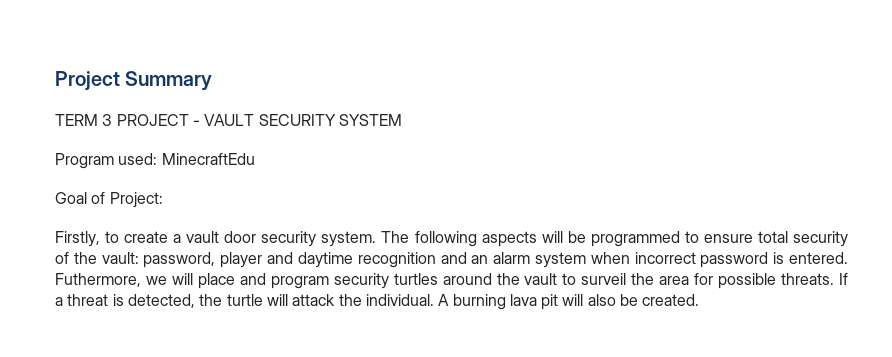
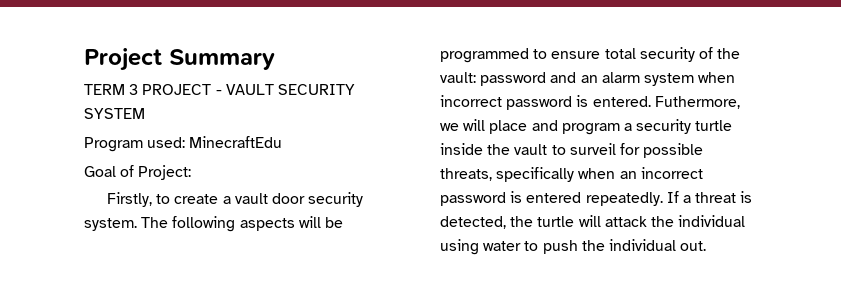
- The following aspects will be programmed to ensure total security of the vault: password, player and daytime recognition and an alarm system when incorrect password is entered.
+ The following aspects will be programmed to ensure total security of the vault: password and an alarm system when incorrect password is entered.
- Futhermore, we will place and program security turtles around the vault to surveil the area for possible threats.
+ Futhermore, we will place and program a security turtle inside the vault to surveil for possible threats, specifically when an incorrect password is entered repeatedly.
- If a threat is detected, the turtle will attack the individual. A burning lava pit will also be created.
+ If a threat is detected, the turtle will attack the individual using water to push the individual out.

